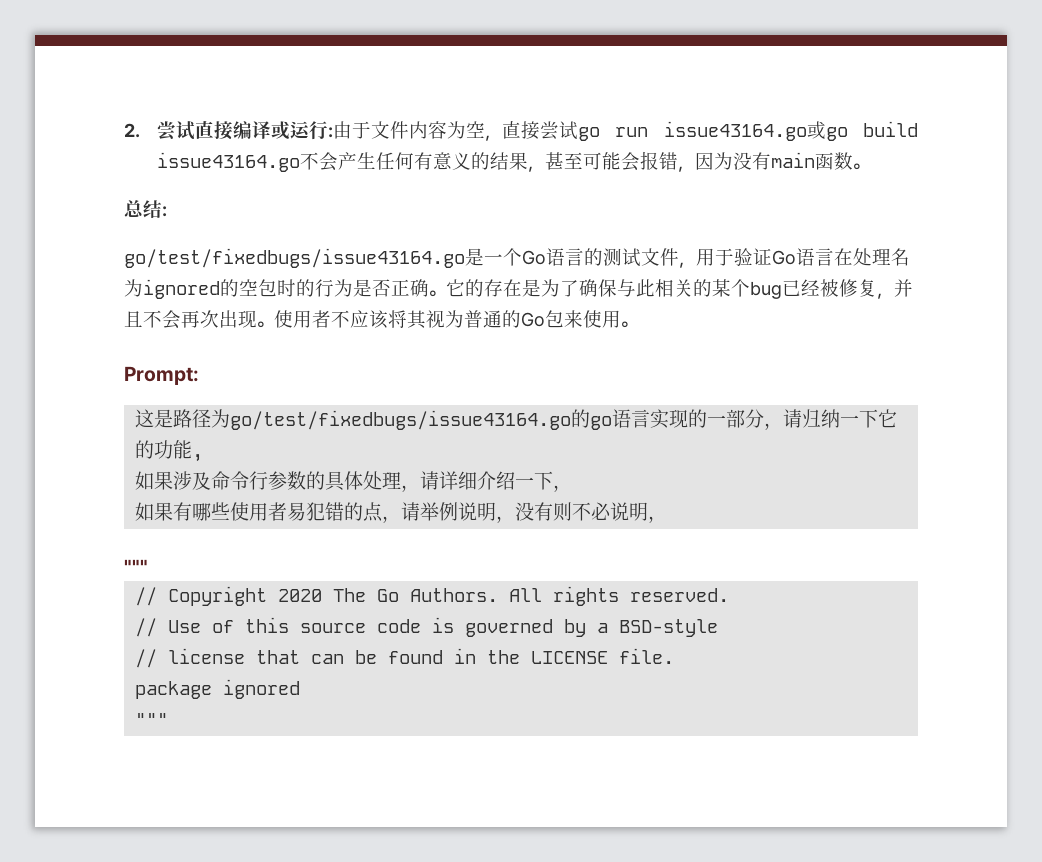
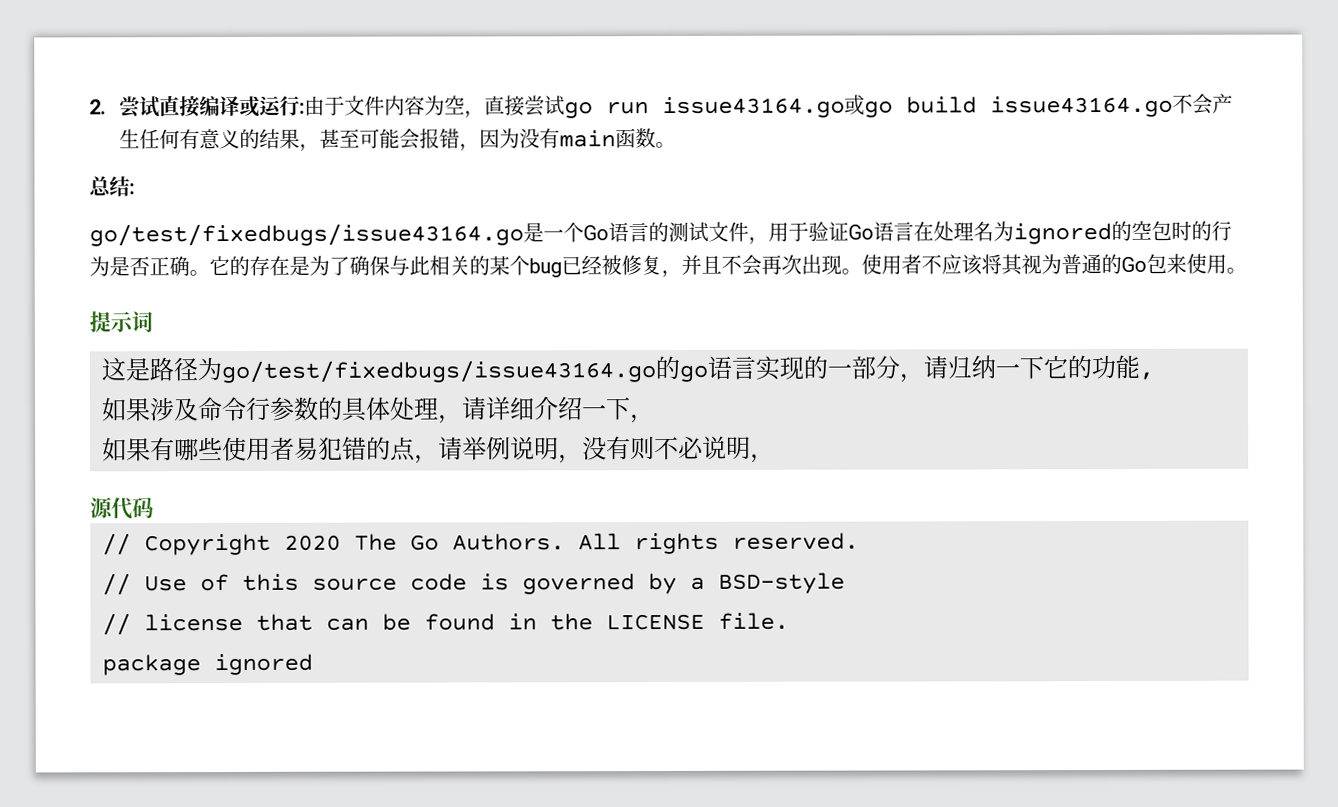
- Prompt:
+ 提示词
  如果有哪些使用者易犯错的点，请举例说明，没有则不必说明，
- """
+ 源代码
  package ignored
- """

